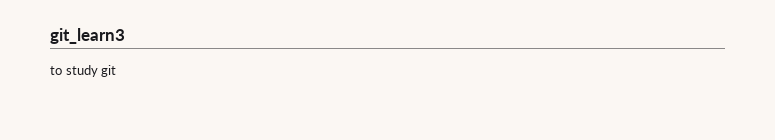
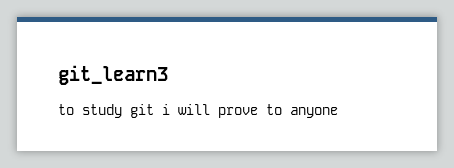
- to study git
+ to study git i will prove to anyone

